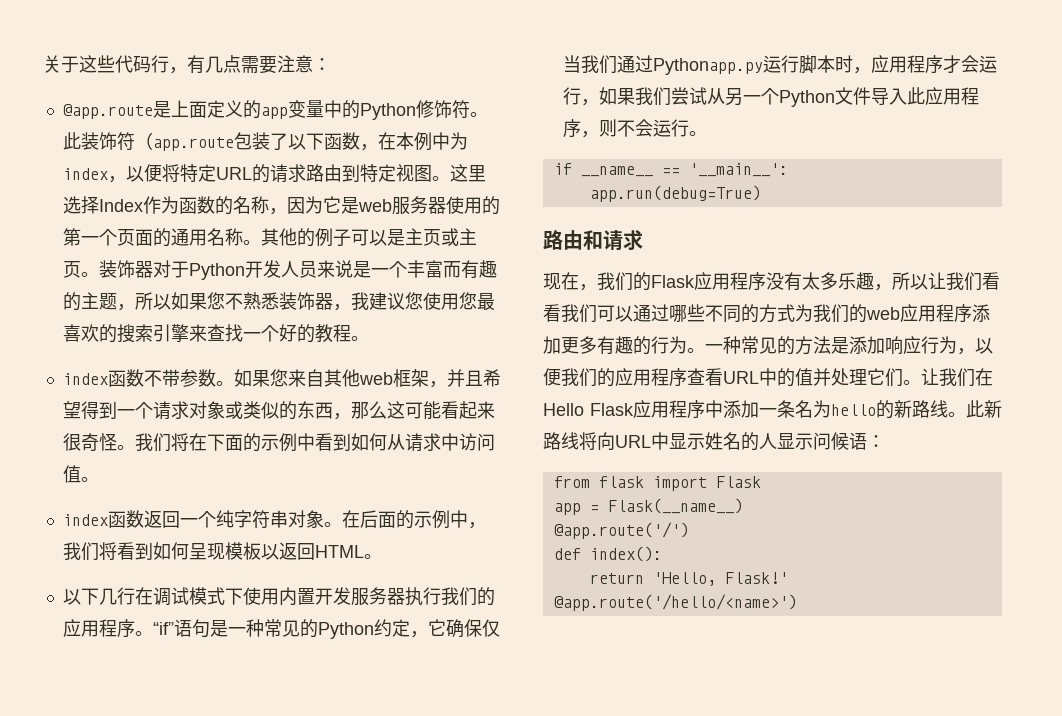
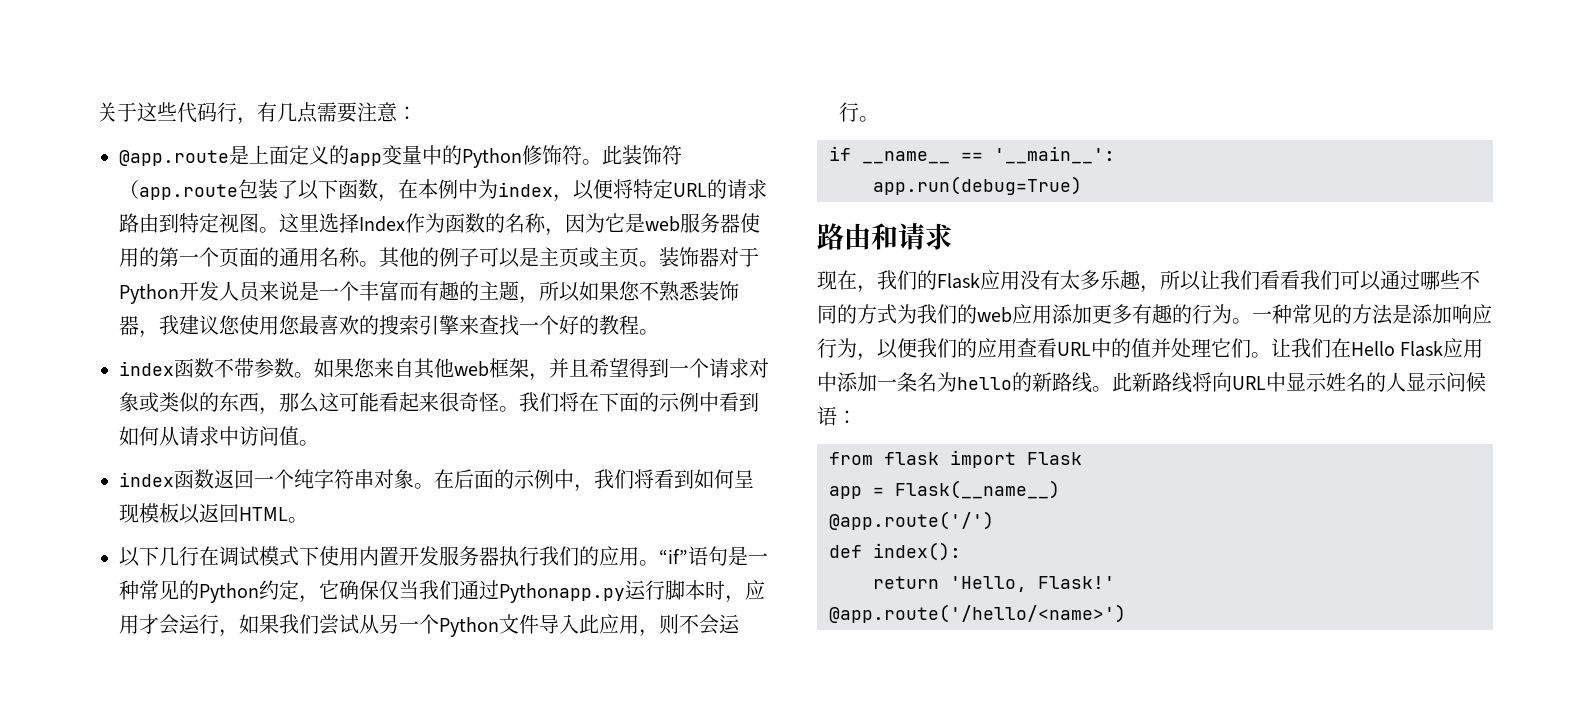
- 以下几行在调试模式下使用内置开发服务器执行我们的应用程序。
+ 以下几行在调试模式下使用内置开发服务器执行我们的应用。
- “if”语句是一种常见的Python约定，它确保仅当我们通过Pythonapp.py运行脚本时，应用程序才会运行，如果我们尝试从另一个Python文件导入此应用程序，则不会运行。
+ “if”语句是一种常见的Python约定，它确保仅当我们通过Pythonapp.py运行脚本时，应用才会运行，如果我们尝试从另一个Python文件导入此应用，则不会运行。
- 现在，我们的Flask应用程序没有太多乐趣，所以让我们看看我们可以通过哪些不同的方式为我们的web应用程序添加更多有趣的行为。
+ 现在，我们的Flask应用没有太多乐趣，所以让我们看看我们可以通过哪些不同的方式为我们的web应用添加更多有趣的行为。
- 一种常见的方法是添加响应行为，以便我们的应用程序查看URL中的值并处理它们。
+ 一种常见的方法是添加响应行为，以便我们的应用查看URL中的值并处理它们。
- 让我们在Hello Flask应用程序中添加一条名为hello的新路线。
+ 让我们在Hello Flask应用中添加一条名为hello的新路线。

